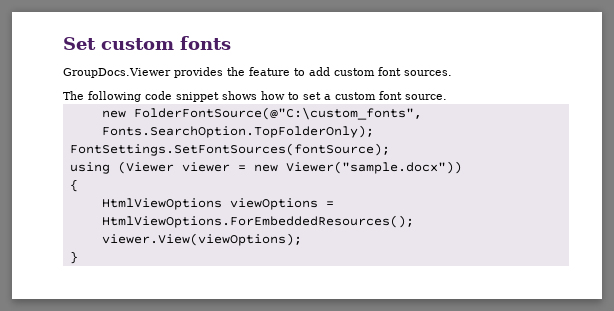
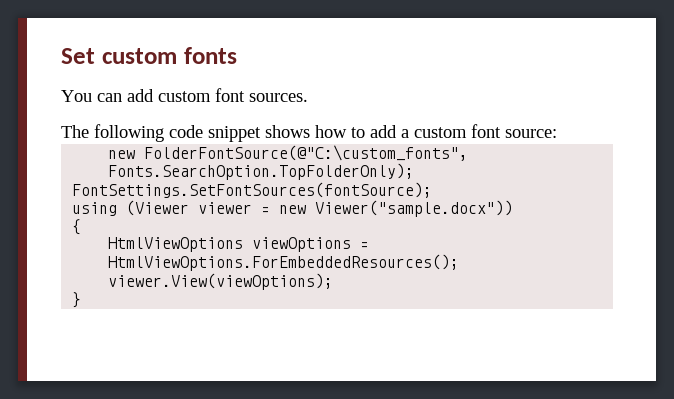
- GroupDocs.Viewer provides the feature to add custom font sources.
+ You can add custom font sources.
- The following code snippet shows how to set a custom font source.
+ The following code snippet shows how to add a custom font source:

